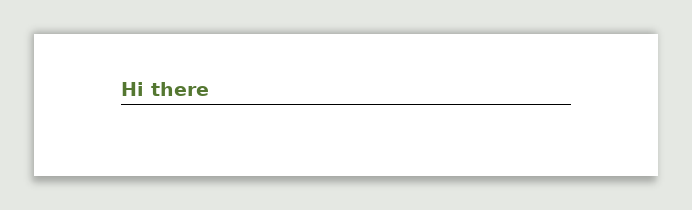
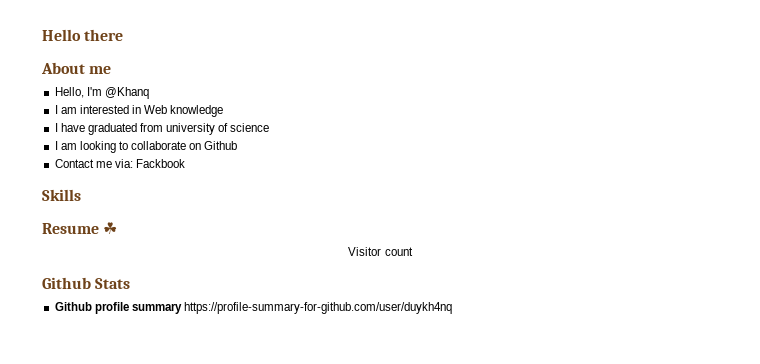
- Hi there
+ Hello there
+ About me
+ Hello, I'm @Khanq
+ I am interested in Web knowledge
+ I have graduated from university of science
+ I am looking to collaborate on Github
+ Contact me via: Fackbook
+ Skills
+ Resume ☘
+ Visitor count
+ Github Stats
+ Github profile summary https://profile-summary-for-github.com/user/duykh4nq

